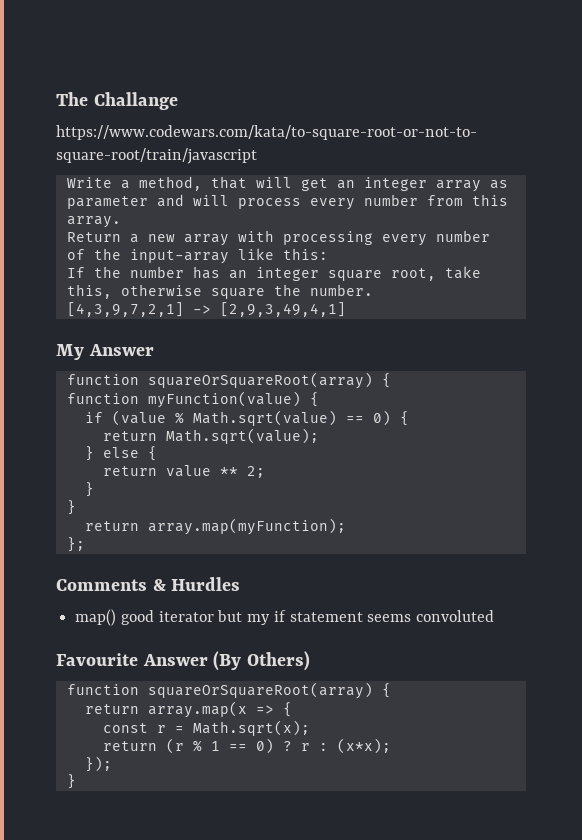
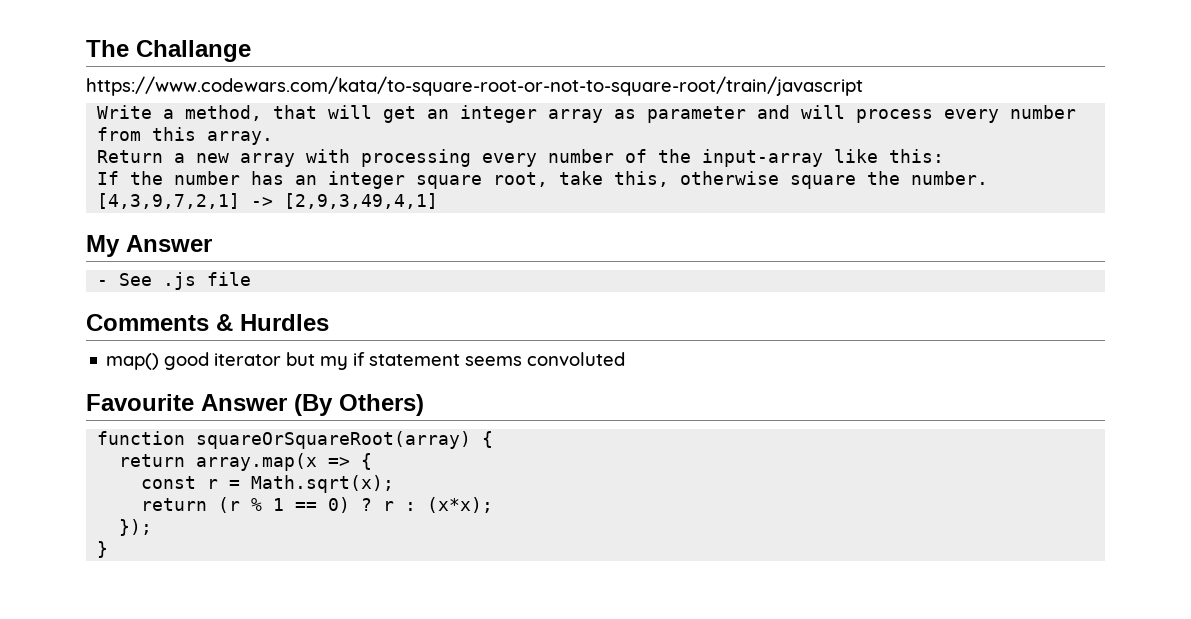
  My Answer
- function squareOrSquareRoot(array) {
- function myFunction(value) {
- if (value % Math.sqrt(value) == 0) {
- return Math.sqrt(value);
- } else {
- return value ** 2;
- }
- }
- return array.map(myFunction);
- };
+ - See .js file

